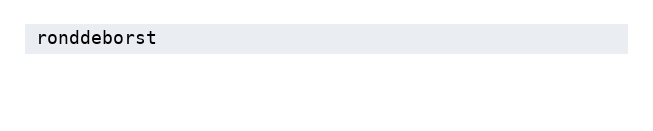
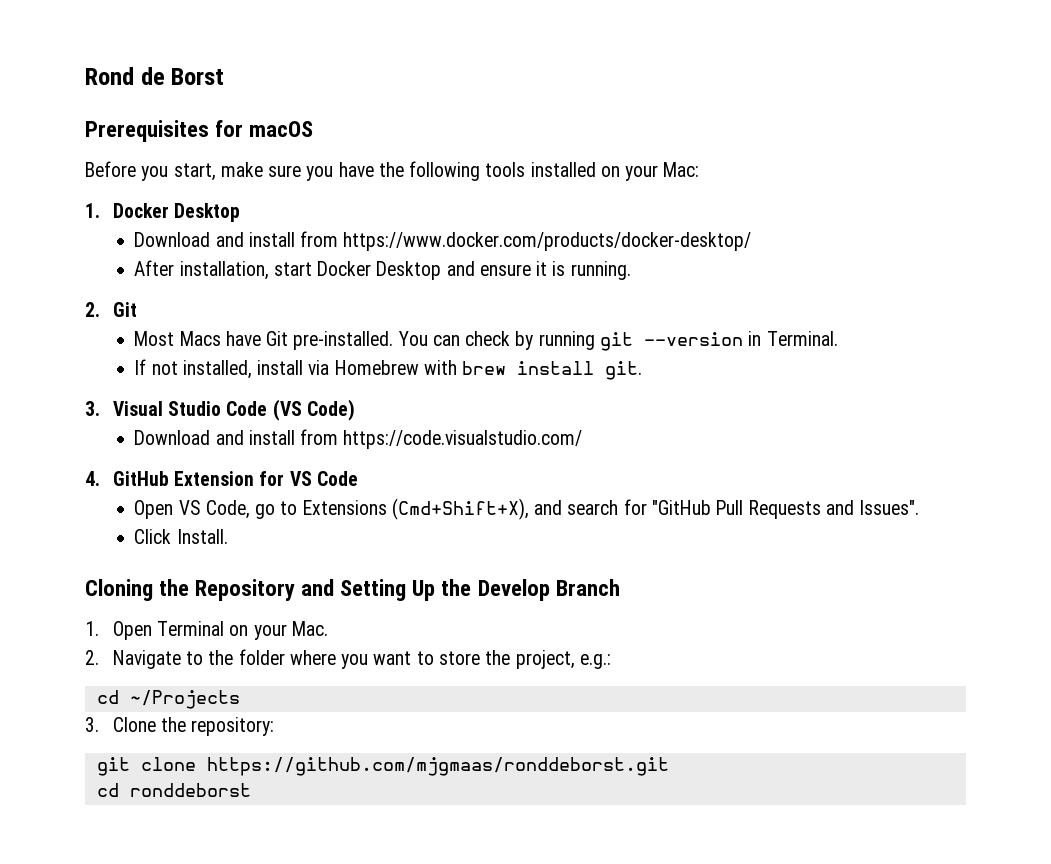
- ronddeborst
+ Rond de Borst
+ Prerequisites for macOS
+ Before you start, make sure you have the following tools installed on your Mac:
+ 1. Docker Desktop
+ Download and install from https://www.docker.com/products/docker-desktop/
+ After installation, start Docker Desktop and ensure it is running.
+ 2. Git
+ Most Macs have Git pre-installed. You can check by running git --version in Terminal.
+ If not installed, install via Homebrew with brew install git.
+ 3. Visual Studio Code (VS Code)
+ Download and install from https://code.visualstudio.com/
+ 4. GitHub Extension for VS Code
+ Open VS Code, go to Extensions (Cmd+Shift+X), and search for "GitHub Pull Requests and Issues".
+ Click Install.
+ Cloning the Repository and Setting Up the Develop Branch
+ 1. Open Terminal on your Mac.
+ 2. Navigate to the folder where you want to store the project, e.g.:
+ cd ~/Projects
+ 3. Clone the repository:
+ git clone https://github.com/mjgmaas/ronddeborst.git
+ cd ronddeborst

